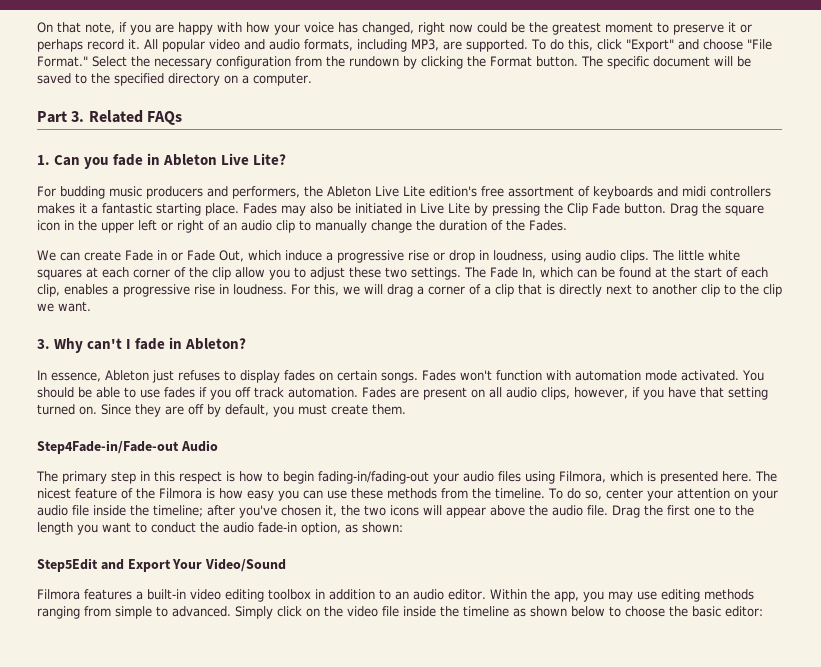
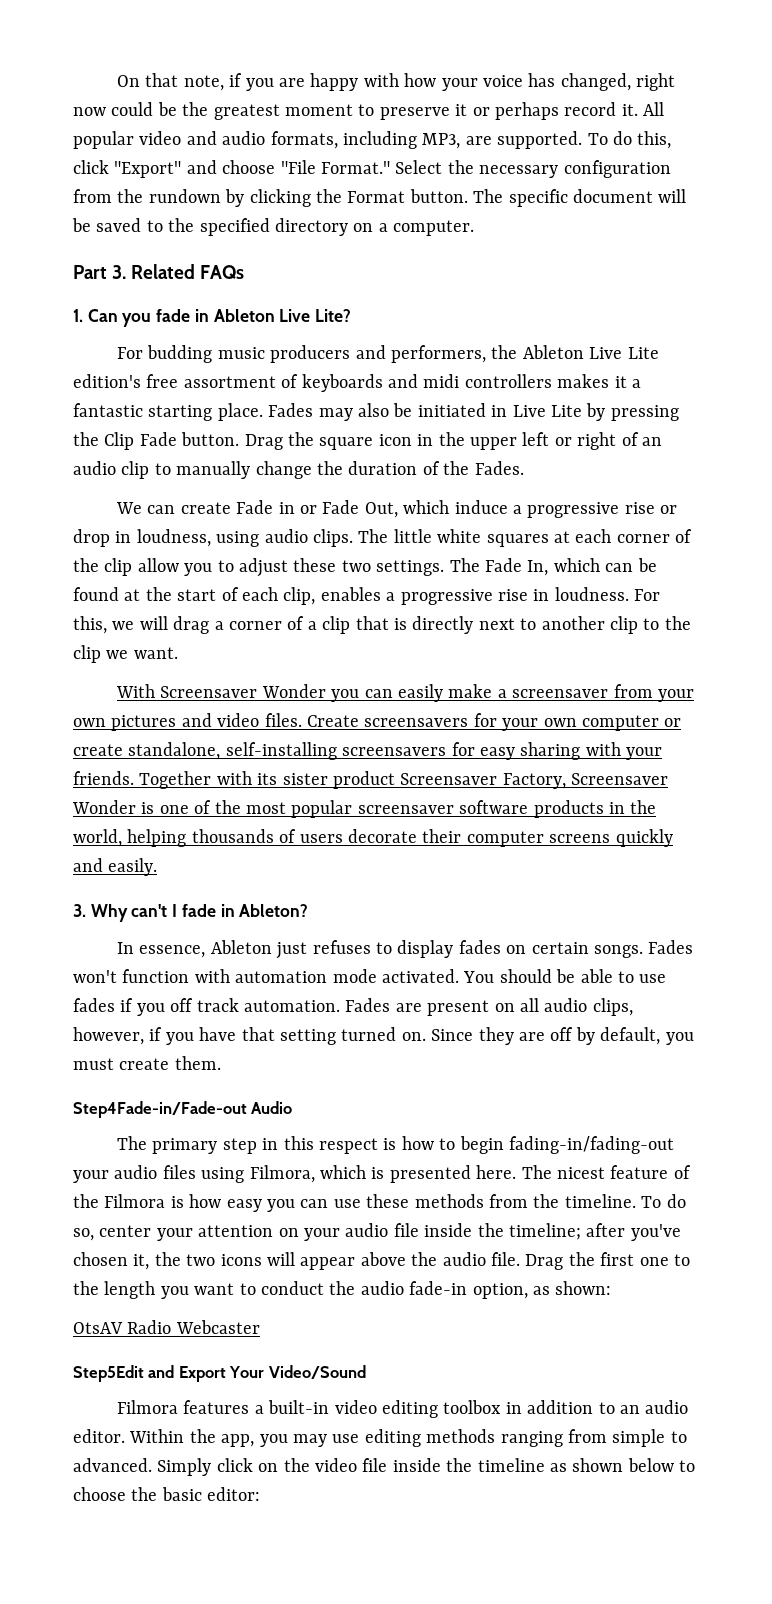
+ With Screensaver Wonder you can easily make a screensaver from your own pictures and video files. Create screensavers for your own computer or create standalone, self-installing screensavers for easy sharing with your friends. Together with its sister product Screensaver Factory, Screensaver Wonder is one of the most popular screensaver software products in the world, helping thousands of users decorate their computer screens quickly and easily.
+ OtsAV Radio Webcaster

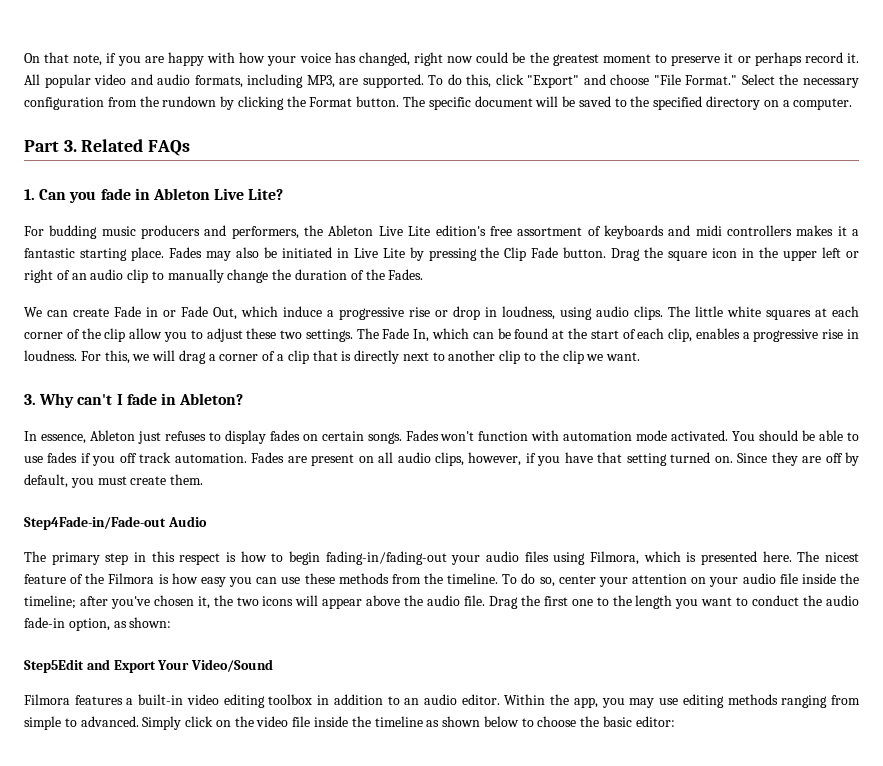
- With Screensaver Wonder you can easily make a screensaver from your own pictures and video files. Create screensavers for your own computer or create standalone, self-installing screensavers for easy sharing with your friends. Together with its sister product Screensaver Factory, Screensaver Wonder is one of the most popular screensaver software products in the world, helping thousands of users decorate their computer screens quickly and easily.
- OtsAV Radio Webcaster

